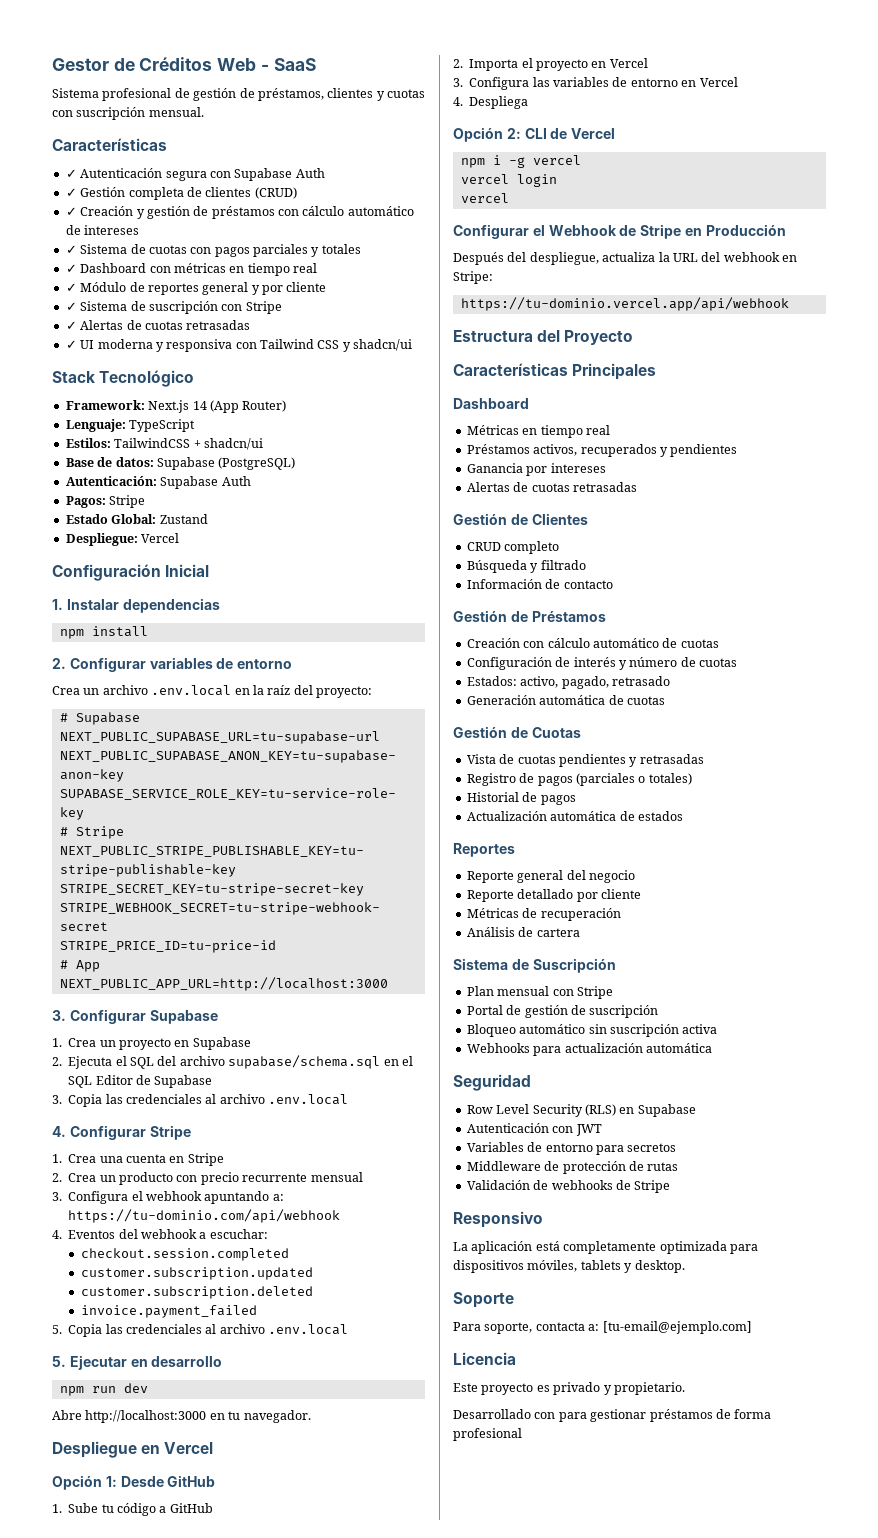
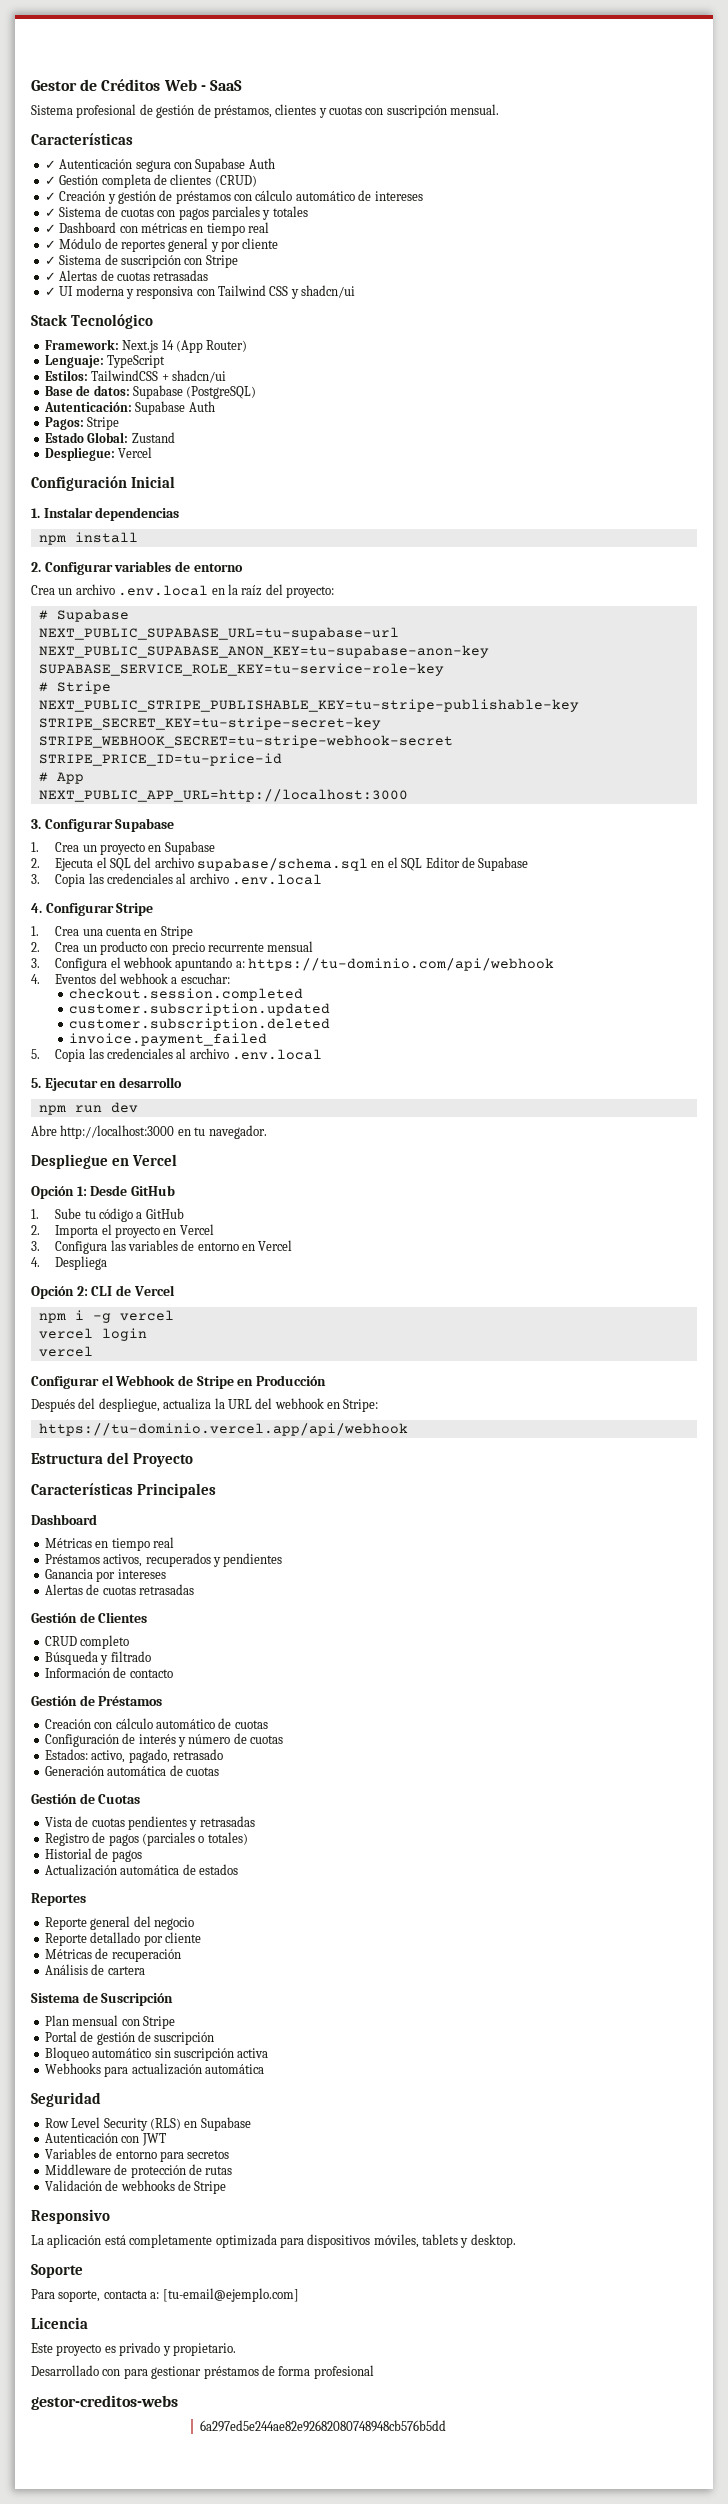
+ gestor-creditos-webs
+ 6a297ed5e244ae82e92682080748948cb576b5dd

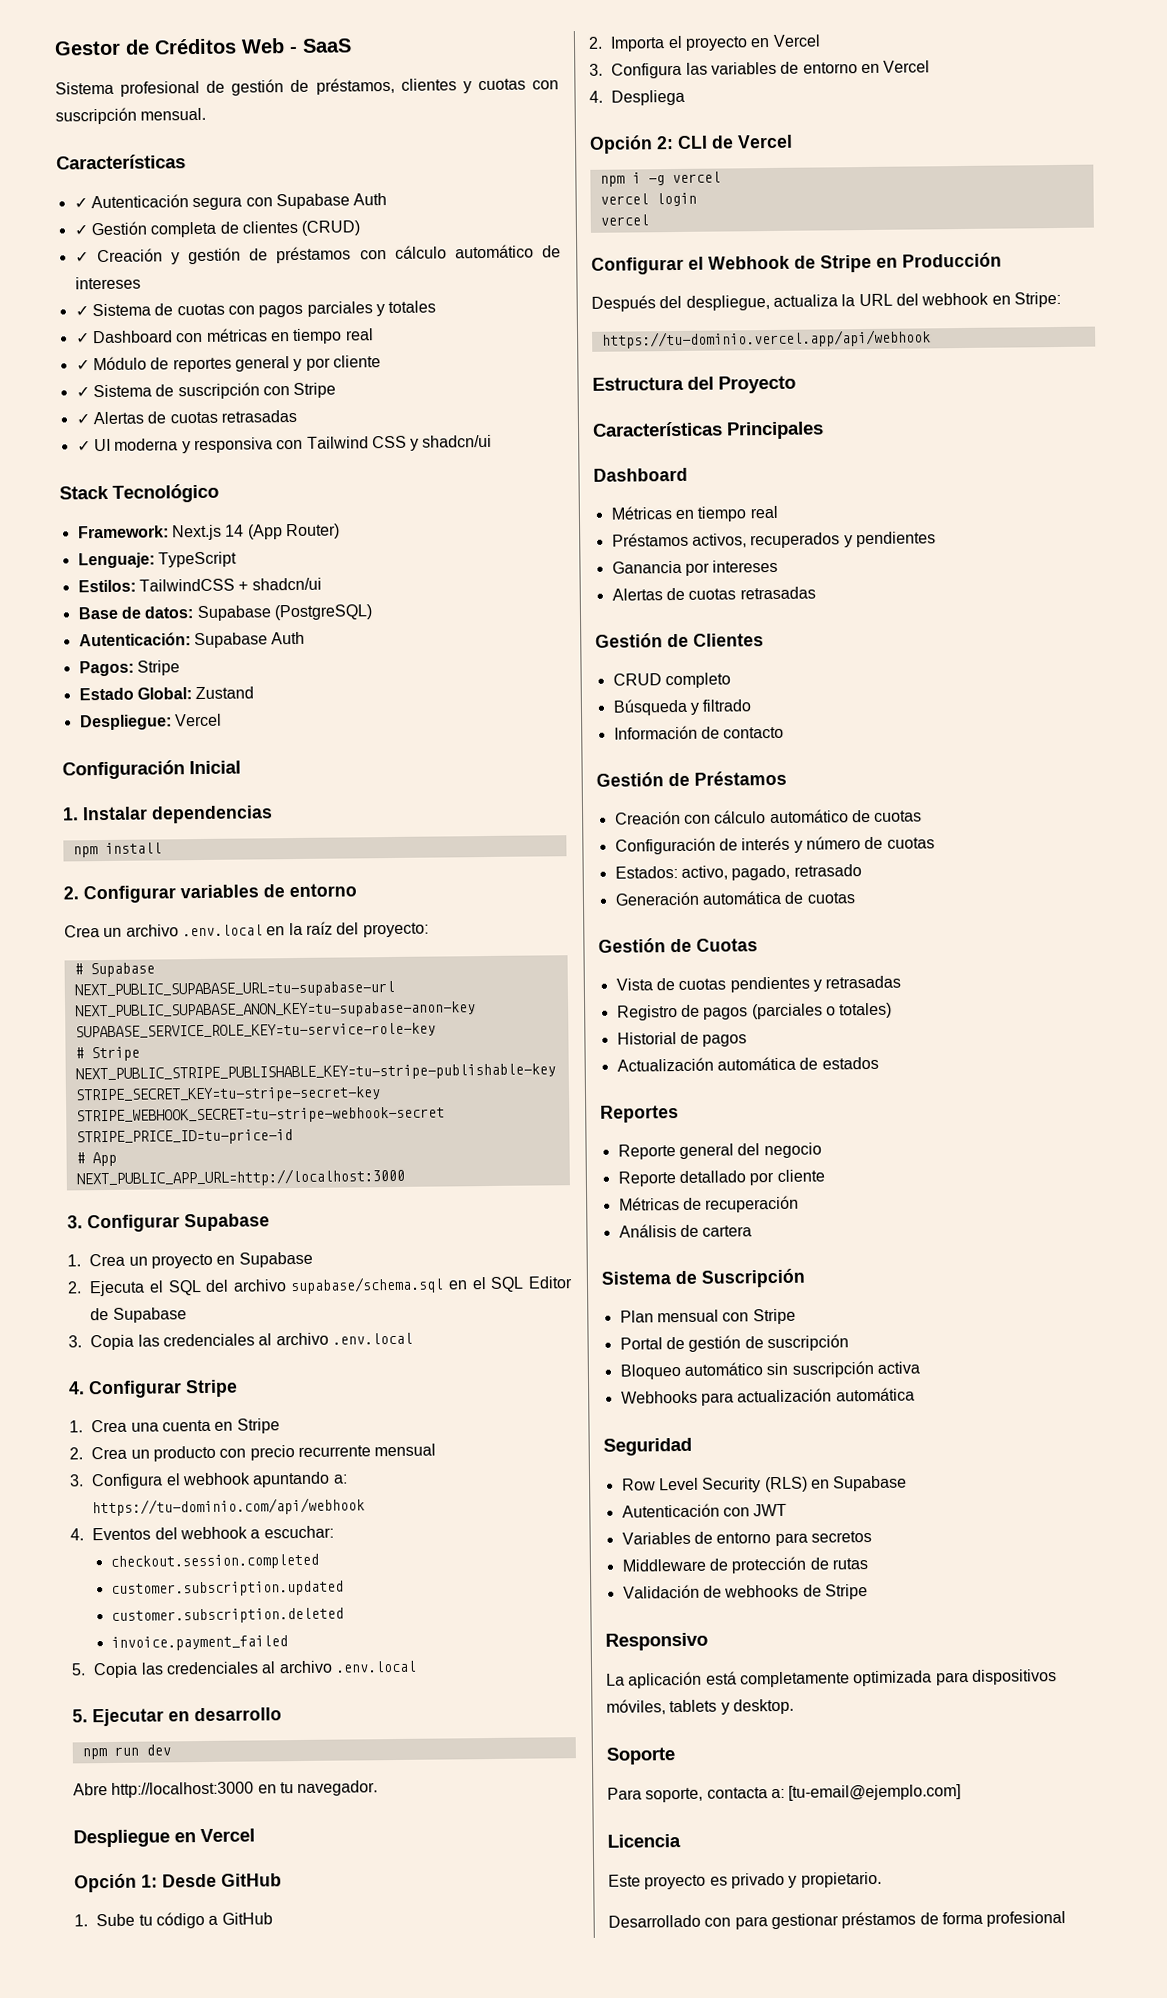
- gestor-creditos-webs
- 6a297ed5e244ae82e92682080748948cb576b5dd

